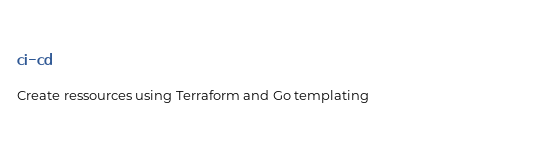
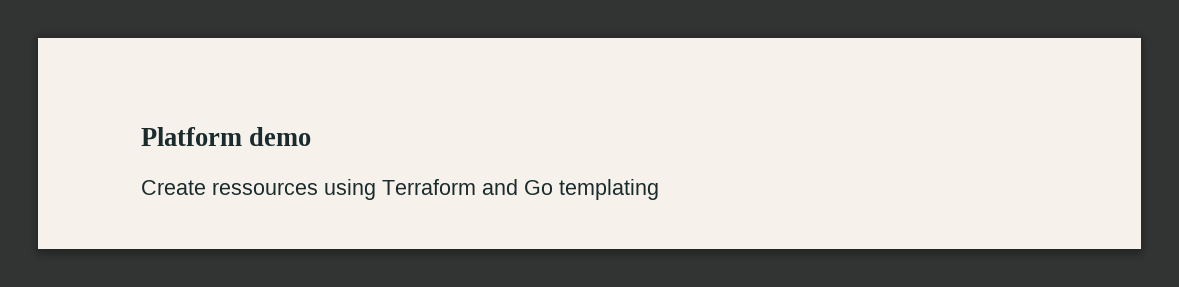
- ci-cd
+ Platform demo

